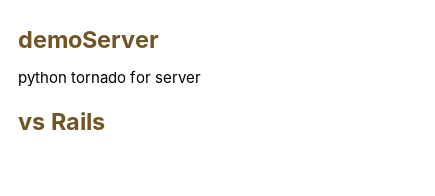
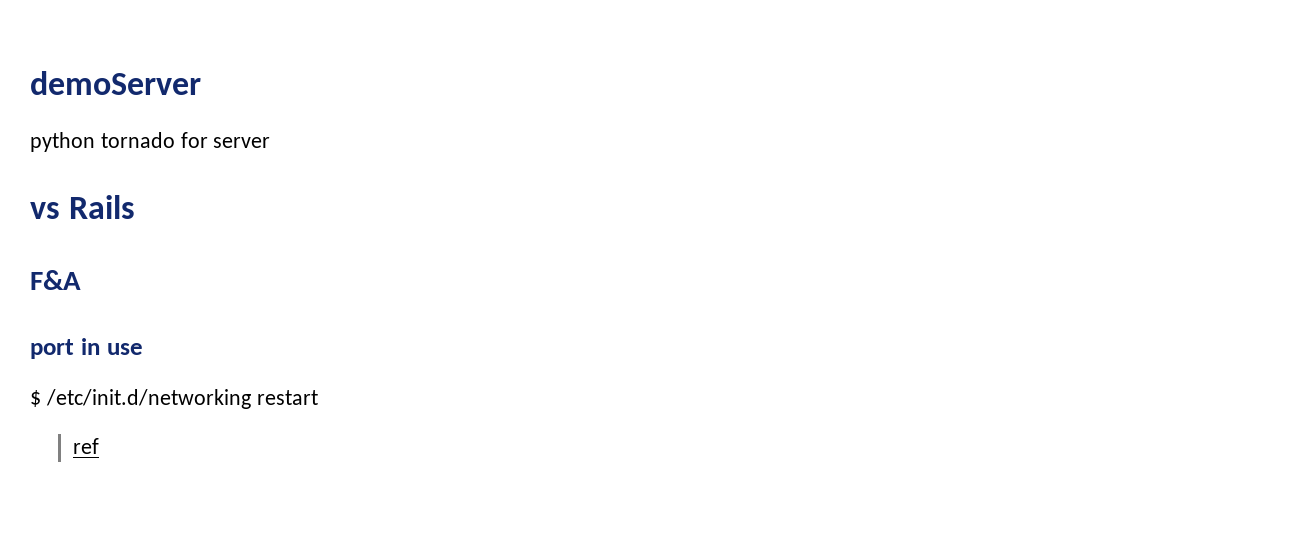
+ F&A
+ port in use
+ $ /etc/init.d/networking restart
+ ref

